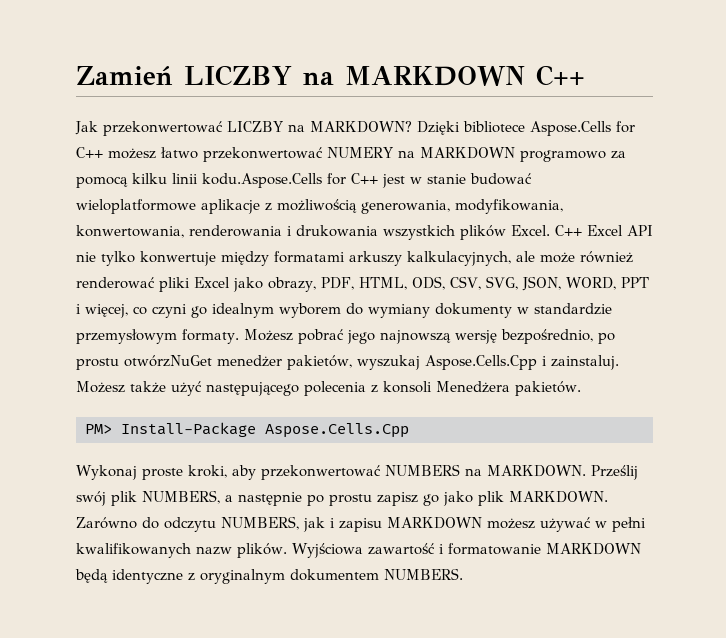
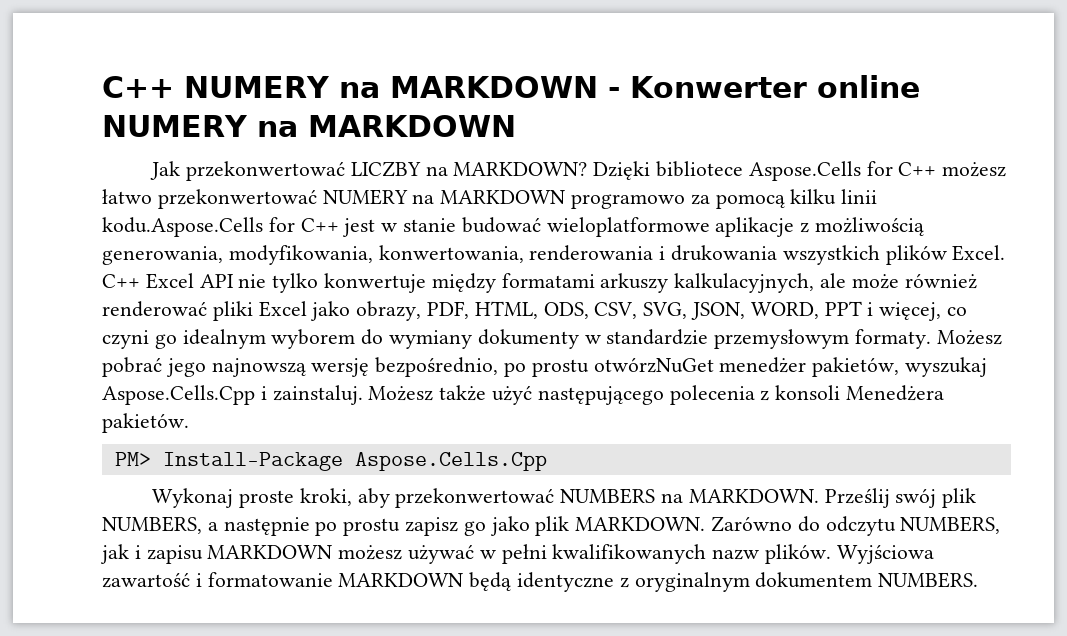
- Zamień LICZBY na MARKDOWN C++
+ C++ NUMERY na MARKDOWN - Konwerter online NUMERY na MARKDOWN

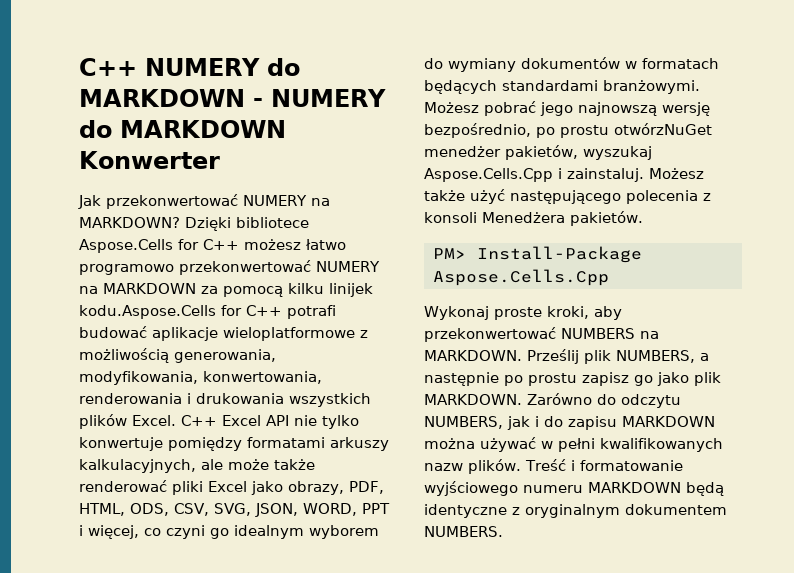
- C++ NUMERY na MARKDOWN - Konwerter online NUMERY na MARKDOWN
+ C++ NUMERY do MARKDOWN - NUMERY do MARKDOWN Konwerter
- Jak przekonwertować LICZBY na MARKDOWN?
+ Jak przekonwertować NUMERY na MARKDOWN?
- Dzięki bibliotece Aspose.Cells for C++ możesz łatwo przekonwertować NUMERY na MARKDOWN programowo za pomocą kilku linii kodu.Aspose.Cells for C++ jest w stanie budować wieloplatformowe aplikacje z możliwością generowania, modyfikowania, konwertowania, renderowania i drukowania wszystkich plików Excel.
+ Dzięki bibliotece Aspose.Cells for C++ możesz łatwo programowo przekonwertować NUMERY na MARKDOWN za pomocą kilku linijek kodu.Aspose.Cells for C++ potrafi budować aplikacje wieloplatformowe z możliwością generowania, modyfikowania, konwertowania, renderowania i drukowania wszystkich plików Excel.
- C++ Excel API nie tylko konwertuje między formatami arkuszy kalkulacyjnych, ale może również renderować pliki Excel jako obrazy, PDF, HTML, ODS, CSV, SVG, JSON, WORD, PPT i więcej, co czyni go idealnym wyborem do wymiany dokumenty w standardzie przemysłowym formaty.
+ C++ Excel API nie tylko konwertuje pomiędzy formatami arkuszy kalkulacyjnych, ale może także renderować pliki Excel jako obrazy, PDF, HTML, ODS, CSV, SVG, JSON, WORD, PPT i więcej, co czyni go idealnym wyborem do wymiany dokumentów w formatach będących standardami branżowymi.
- Prześlij swój plik NUMBERS, a następnie po prostu zapisz go jako plik MARKDOWN.
+ Prześlij plik NUMBERS, a następnie po prostu zapisz go jako plik MARKDOWN.
- Zarówno do odczytu NUMBERS, jak i zapisu MARKDOWN możesz używać w pełni kwalifikowanych nazw plików.
+ Zarówno do odczytu NUMBERS, jak i do zapisu MARKDOWN można używać w pełni kwalifikowanych nazw plików.
- Wyjściowa zawartość i formatowanie MARKDOWN będą identyczne z oryginalnym dokumentem NUMBERS.
+ Treść i formatowanie wyjściowego numeru MARKDOWN będą identyczne z oryginalnym dokumentem NUMBERS.

